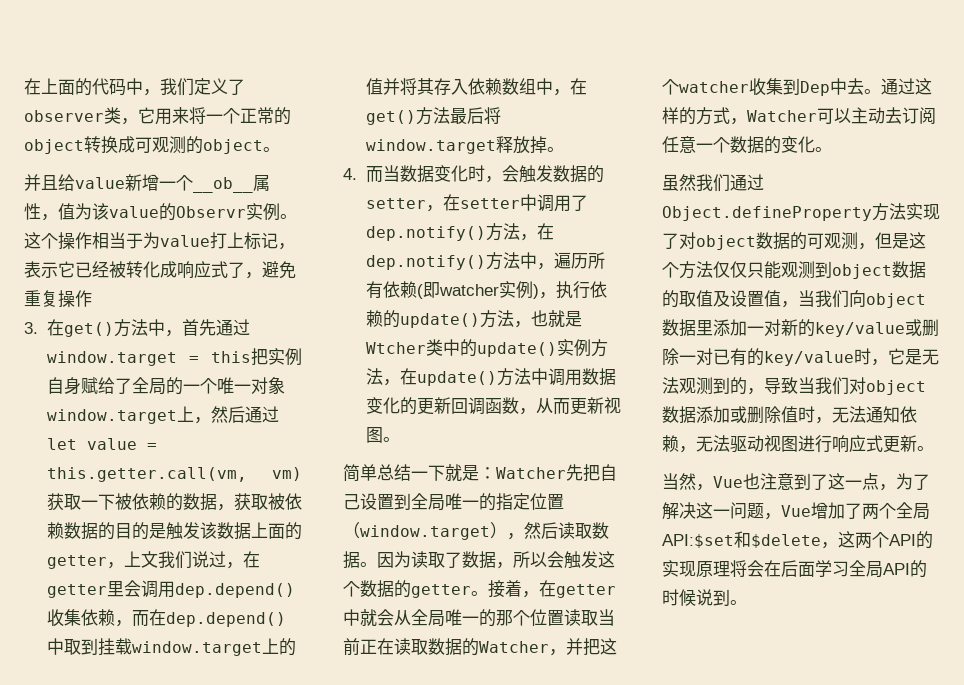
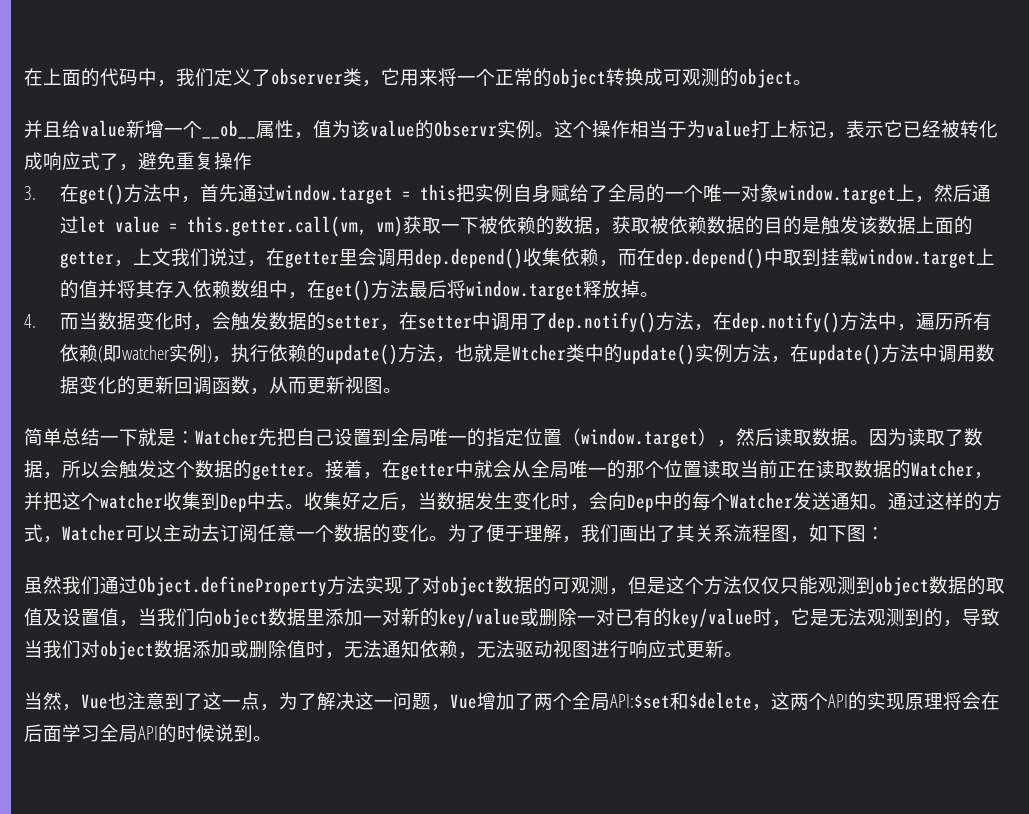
+ 收集好之后，当数据发生变化时，会向Dep中的每个Watcher发送通知。
+ 为了便于理解，我们画出了其关系流程图，如下图：

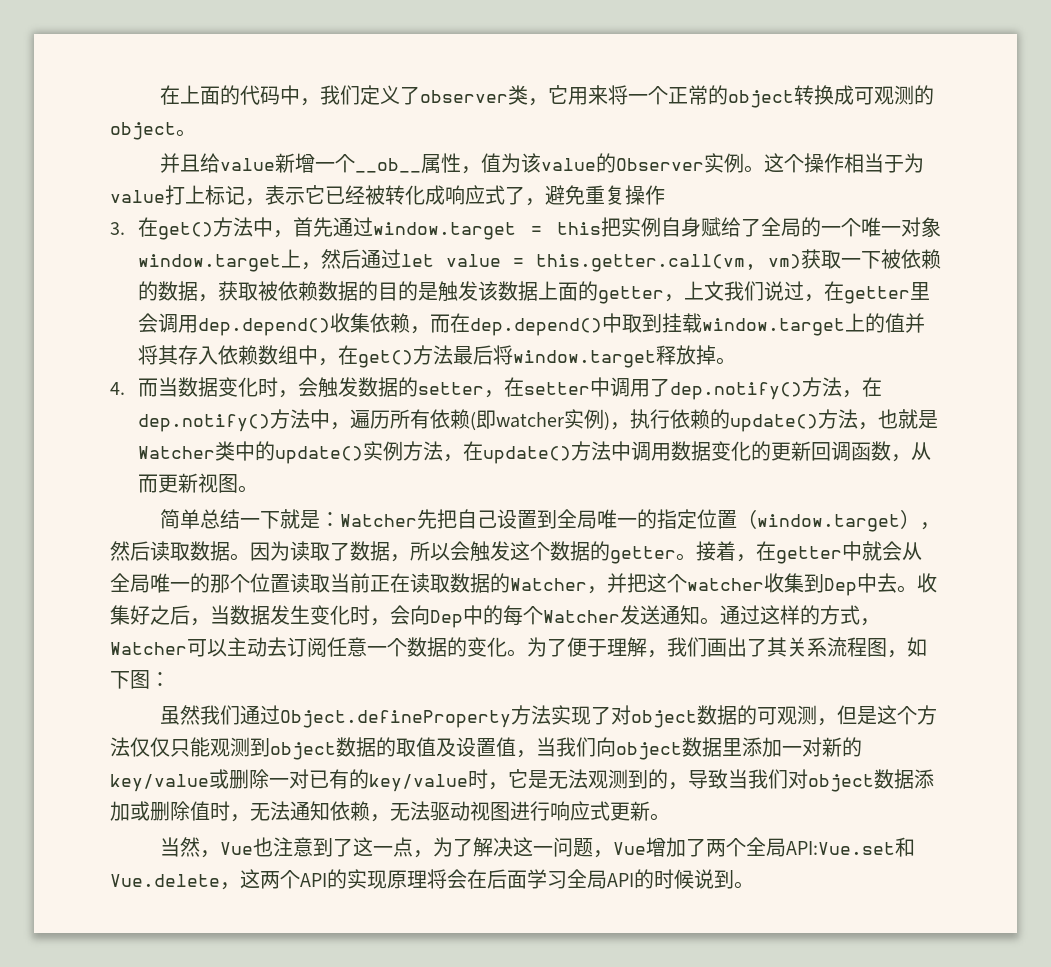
- 并且给value新增一个__ob__属性，值为该value的Observr实例。
+ 并且给value新增一个__ob__属性，值为该value的Observer实例。
- 4.而当数据变化时，会触发数据的setter，在setter中调用了dep.notify()方法，在dep.notify()方法中，遍历所有依赖(即watcher实例)，执行依赖的update()方法，也就是Wtcher类中的update()实例方法，在update()方法中调用数据变化的更新回调函数，从而更新视图。
+ 4.而当数据变化时，会触发数据的setter，在setter中调用了dep.notify()方法，在dep.notify()方法中，遍历所有依赖(即watcher实例)，执行依赖的update()方法，也就是Watcher类中的update()实例方法，在update()方法中调用数据变化的更新回调函数，从而更新视图。
- 当然，Vue也注意到了这一点，为了解决这一问题，Vue增加了两个全局API:$set和$delete，这两个API的实现原理将会在后面学习全局API的时候说到。
+ 当然，Vue也注意到了这一点，为了解决这一问题，Vue增加了两个全局API:Vue.set和Vue.delete，这两个API的实现原理将会在后面学习全局API的时候说到。

